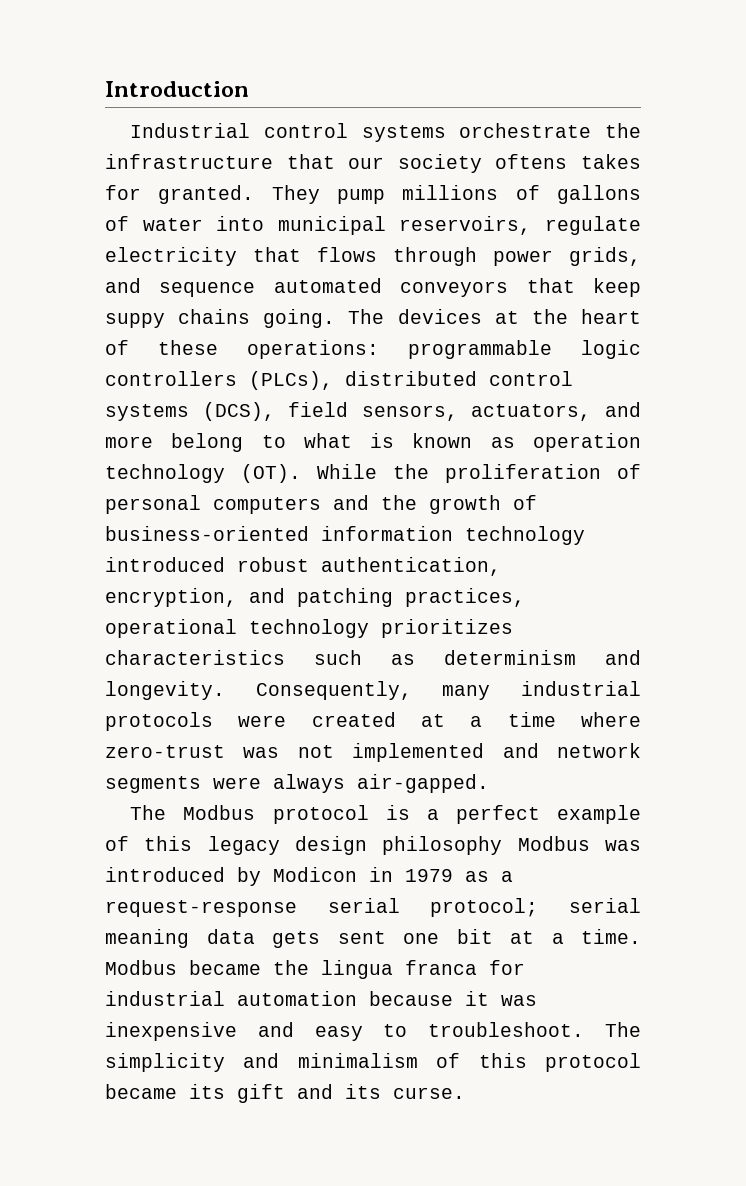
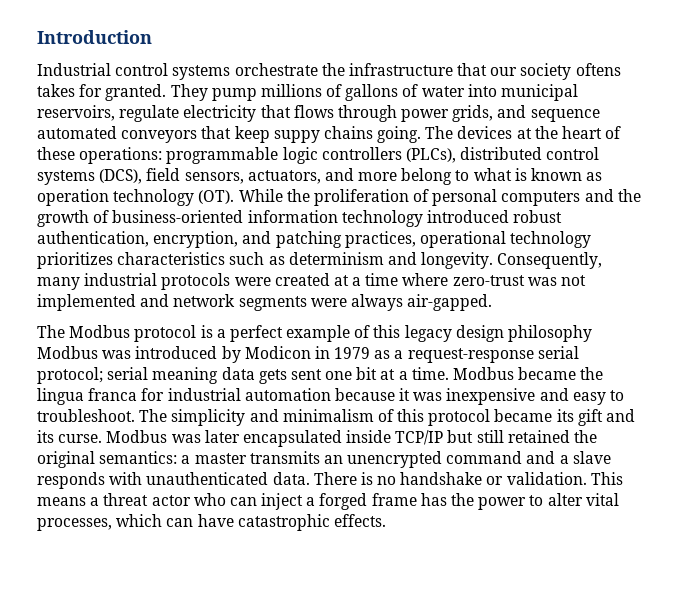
+ Modbus was later encapsulated inside TCP/IP but still retained the original semantics: a master transmits an unencrypted command and a slave responds with unauthenticated data. There is no handshake or validation. This means a threat actor who can inject a forged frame has the power to alter vital processes, which can have catastrophic effects.

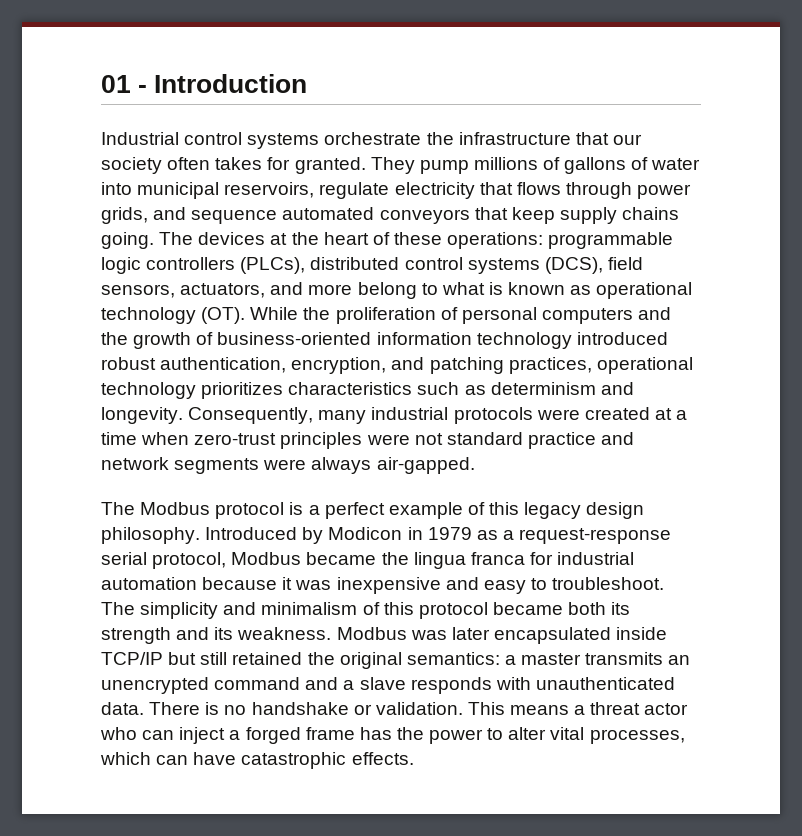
- Introduction
+ 01 - Introduction
- Industrial control systems orchestrate the infrastructure that our society oftens takes for granted.
+ Industrial control systems orchestrate the infrastructure that our society often takes for granted.
- They pump millions of gallons of water into municipal reservoirs, regulate electricity that flows through power grids, and sequence automated conveyors that keep suppy chains going.
+ They pump millions of gallons of water into municipal reservoirs, regulate electricity that flows through power grids, and sequence automated conveyors that keep supply chains going.
- The devices at the heart of these operations: programmable logic controllers (PLCs), distributed control systems (DCS), field sensors, actuators, and more belong to what is known as operation technology (OT). While the proliferation of personal computers and the growth of business-oriented information technology introduced robust authentication, encryption, and patching practices, operational technology prioritizes characteristics such as determinism and longevity.
+ The devices at the heart of these operations: programmable logic controllers (PLCs), distributed control systems (DCS), field sensors, actuators, and more belong to what is known as operational technology (OT). While the proliferation of personal computers and the growth of business-oriented information technology introduced robust authentication, encryption, and patching practices, operational technology prioritizes characteristics such as determinism and longevity.
- Consequently, many industrial protocols were created at a time where zero-trust was not implemented and network segments were always air-gapped.
+ Consequently, many industrial protocols were created at a time when zero-trust principles were not standard practice and network segments were always air-gapped.
- The Modbus protocol is a perfect example of this legacy design philosophy Modbus was introduced by Modicon in 1979 as a request-response serial protocol; serial meaning data gets sent one bit at a time. Modbus became the lingua franca for industrial automation because it was inexpensive and easy to troubleshoot.
+ The Modbus protocol is a perfect example of this legacy design philosophy. Introduced by Modicon in 1979 as a request-response serial protocol, Modbus became the lingua franca for industrial automation because it was inexpensive and easy to troubleshoot.
- The simplicity and minimalism of this protocol became its gift and its curse.
+ The simplicity and minimalism of this protocol became both its strength and its weakness.

